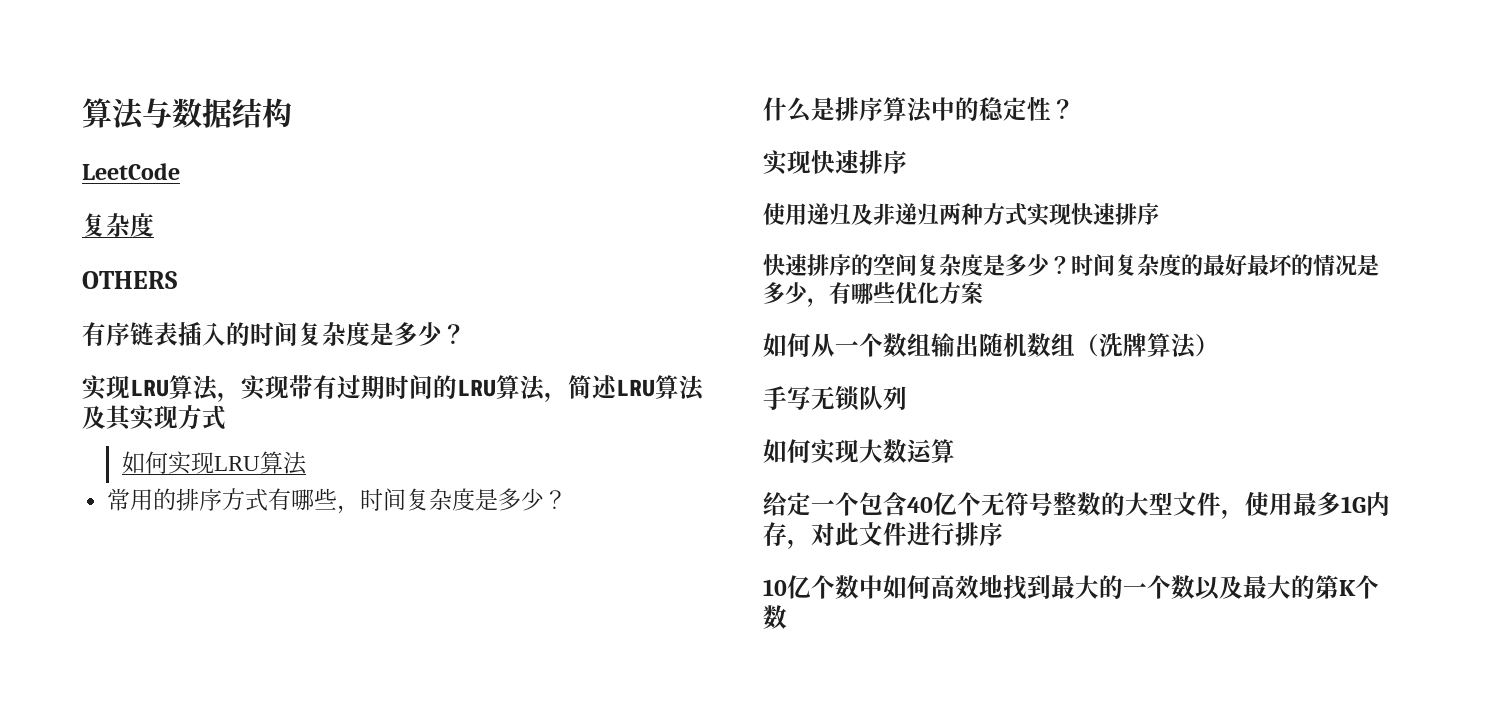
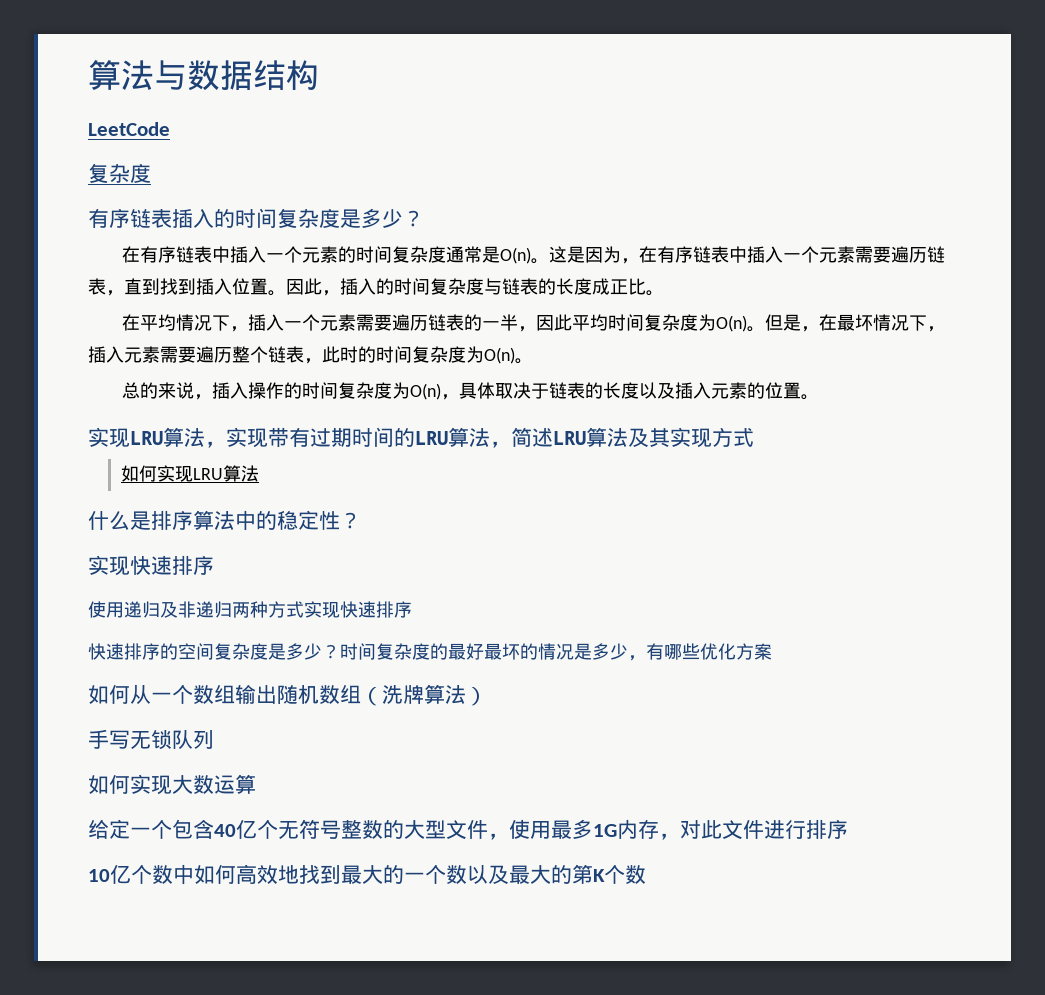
- OTHERS
+ 在有序链表中插入一个元素的时间复杂度通常是O(n)。这是因为，在有序链表中插入一个元素需要遍历链表，直到找到插入位置。因此，插入的时间复杂度与链表的长度成正比。
+ 在平均情况下，插入一个元素需要遍历链表的一半，因此平均时间复杂度为O(n)。但是，在最坏情况下，插入元素需要遍历整个链表，此时的时间复杂度为O(n)。
+ 总的来说，插入操作的时间复杂度为O(n)，具体取决于链表的长度以及插入元素的位置。
- 常用的排序方式有哪些，时间复杂度是多少？

